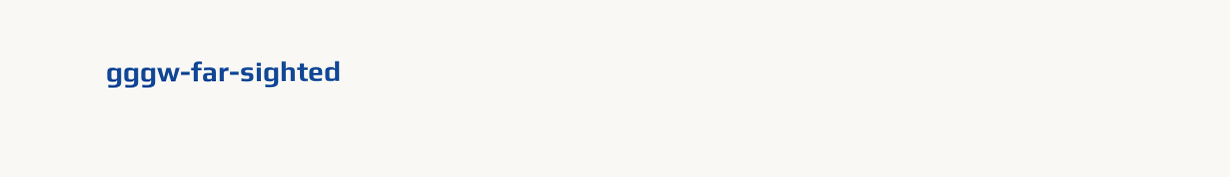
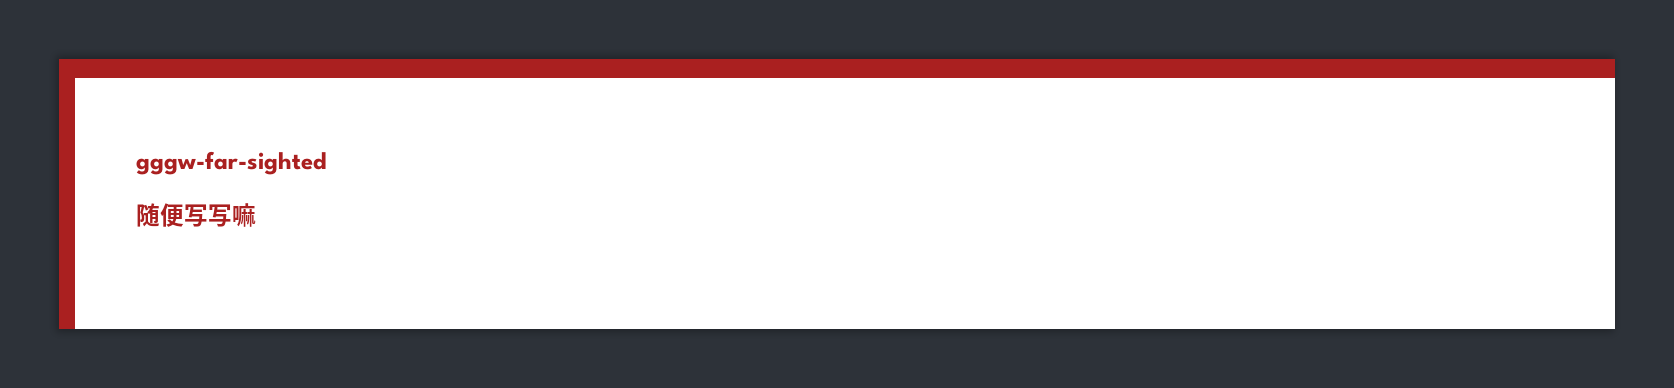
+ 随便写写嘛

